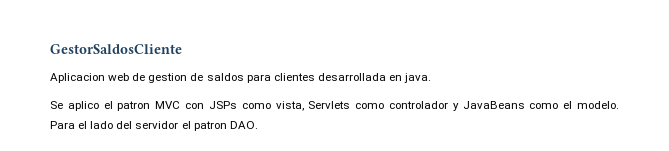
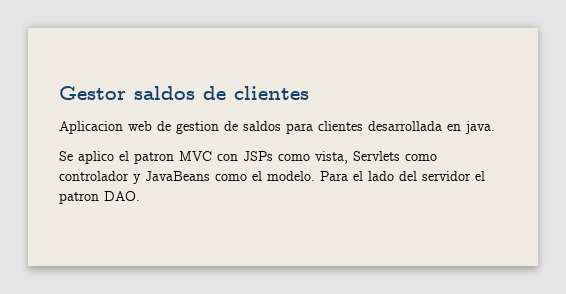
- GestorSaldosCliente
+ Gestor saldos de clientes

